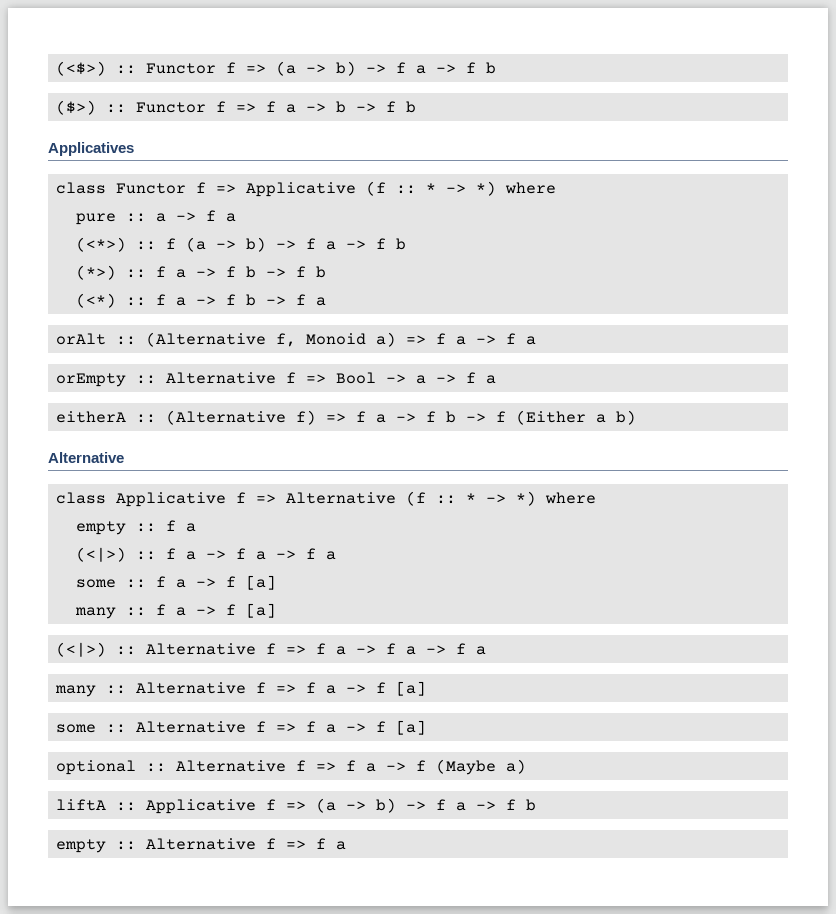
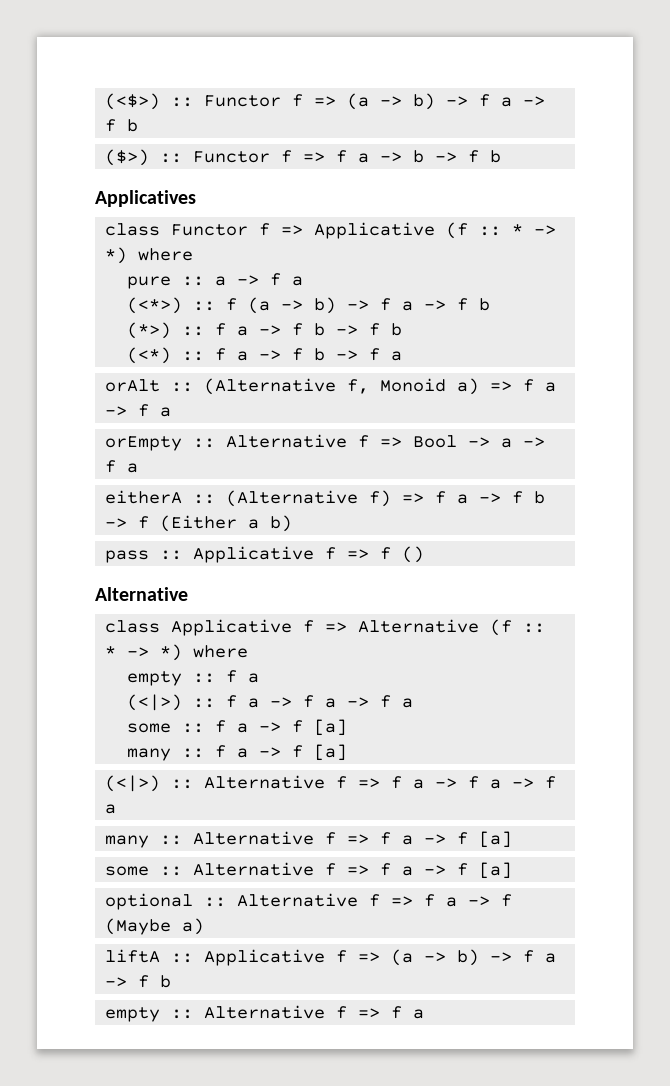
+ pass :: Applicative f => f ()

